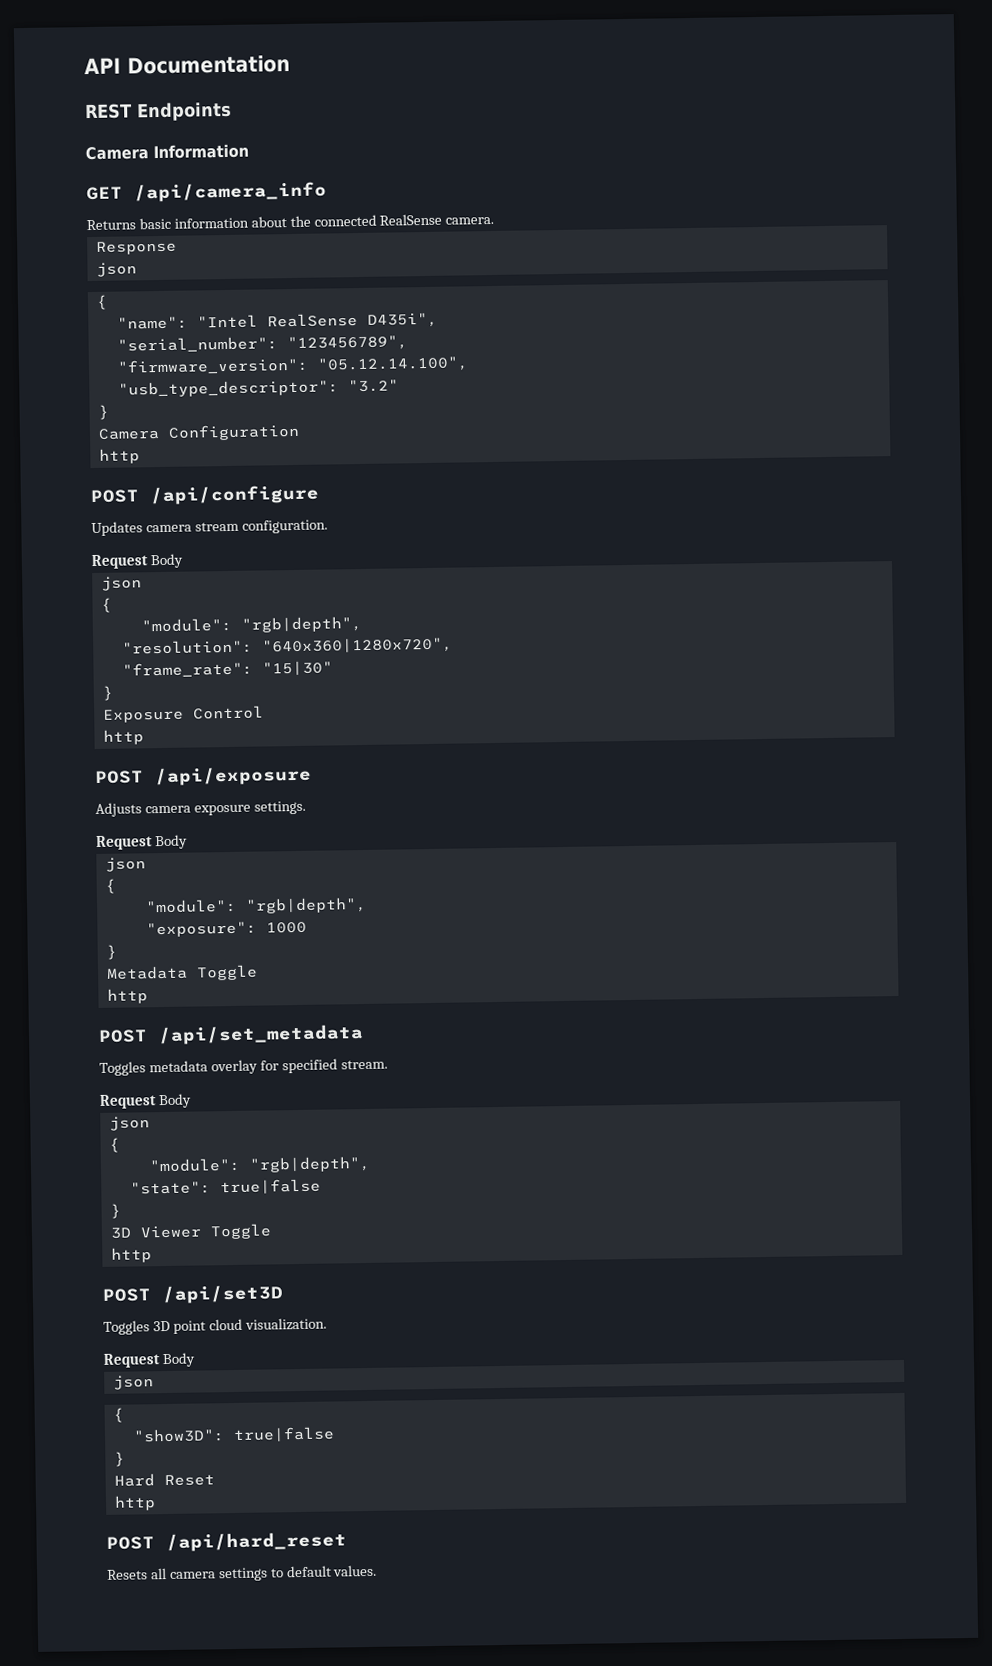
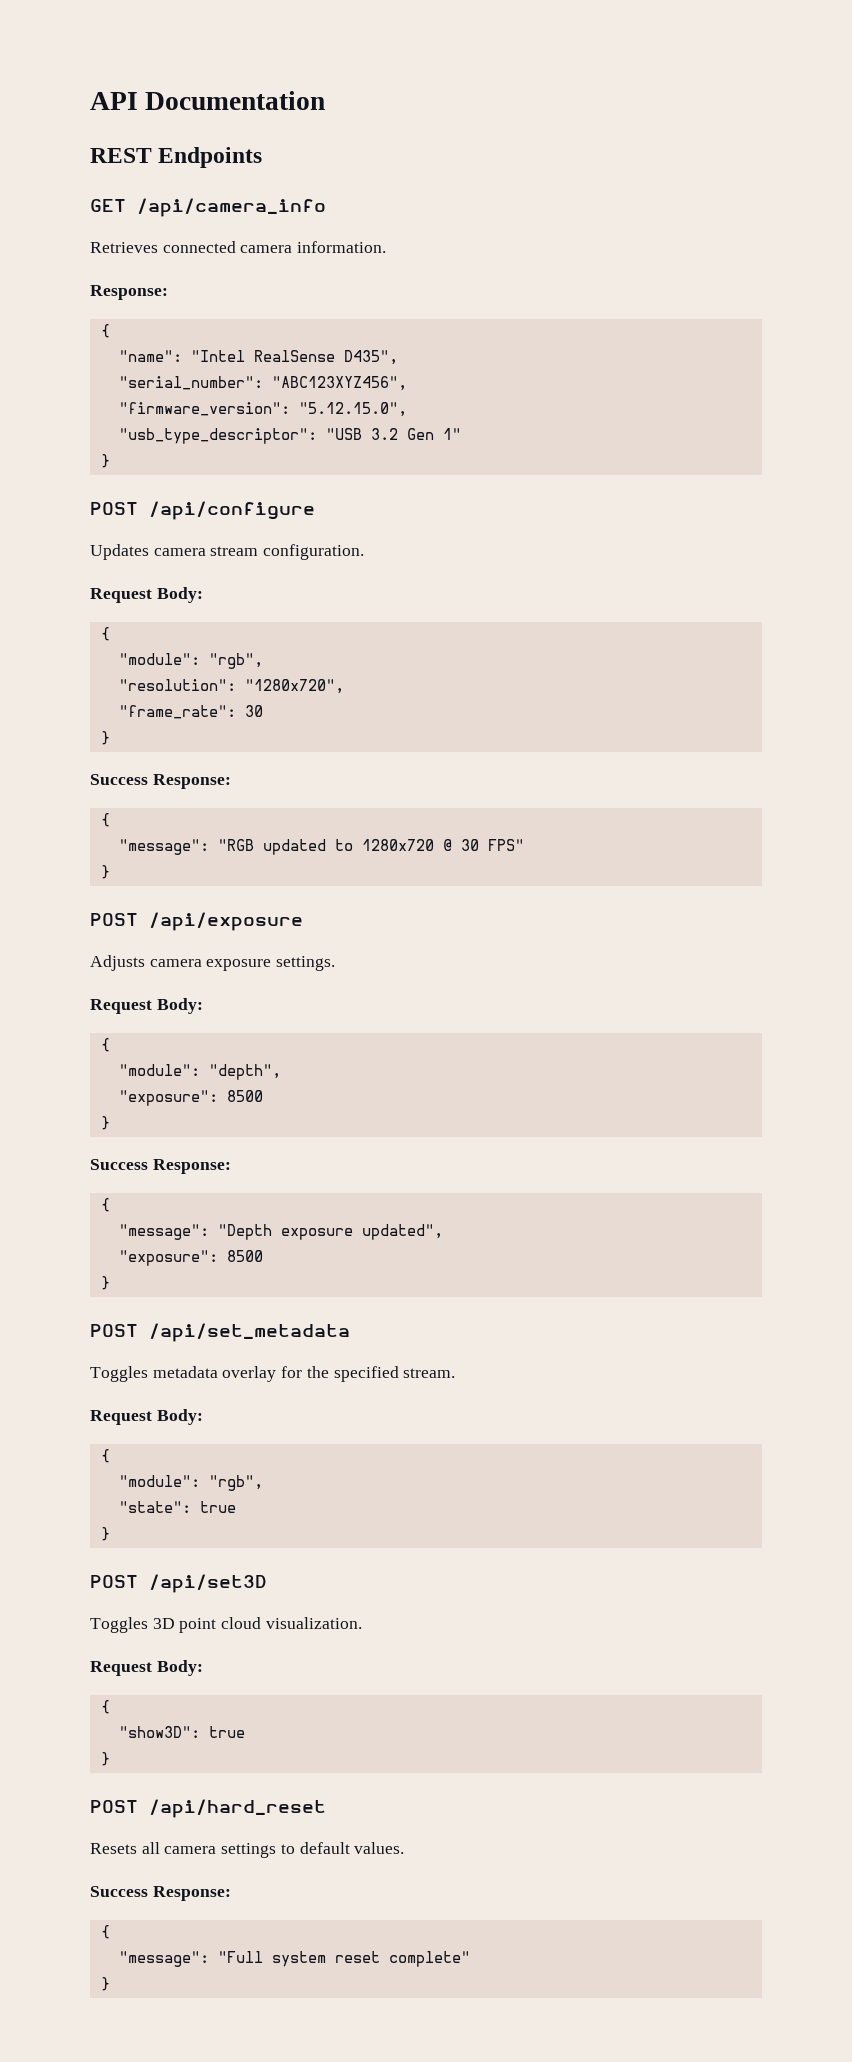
- Camera Information
- Returns basic information about the connected RealSense camera.
- Response
- json
+ Retrieves connected camera information.
+ Response:
- "name": "Intel RealSense D435i",
+ "name": "Intel RealSense D435",
- "serial_number": "123456789",
+ "serial_number": "ABC123XYZ456",
- "firmware_version": "05.12.14.100",
+ "firmware_version": "5.12.15.0",
- "usb_type_descriptor": "3.2"
+ "usb_type_descriptor": "USB 3.2 Gen 1"
  }
- Camera Configuration
- http
  Updates camera stream configuration.
- Request Body
- json
+ Request Body:
  {
- "module": "rgb|depth",
+ "module": "rgb",
- "resolution": "640x360|1280x720",
+ "resolution": "1280x720",
- "frame_rate": "15|30"
+ "frame_rate": 30
  }
- Exposure Control
- http
+ Success Response:
+ {
+ "message": "RGB updated to 1280x720 @ 30 FPS"
+ }
  Adjusts camera exposure settings.
- Request Body
- json
+ Request Body:
  {
- "module": "rgb|depth",
- "exposure": 1000
+ "module": "depth",
+ "exposure": 8500
  }
- Metadata Toggle
- http
+ Success Response:
+ {
+ "message": "Depth exposure updated",
+ "exposure": 8500
+ }
- Toggles metadata overlay for specified stream.
- Request Body
- json
+ Toggles metadata overlay for the specified stream.
+ Request Body:
  {
- "module": "rgb|depth",
+ "module": "rgb",
- "state": true|false
+ "state": true
  }
- 3D Viewer Toggle
- http
  Toggles 3D point cloud visualization.
- Request Body
- json
+ Request Body:
- "show3D": true|false
+ "show3D": true
  }
- Hard Reset
- http
  Resets all camera settings to default values.
+ Success Response:
+ {
+ "message": "Full system reset complete"
+ }

